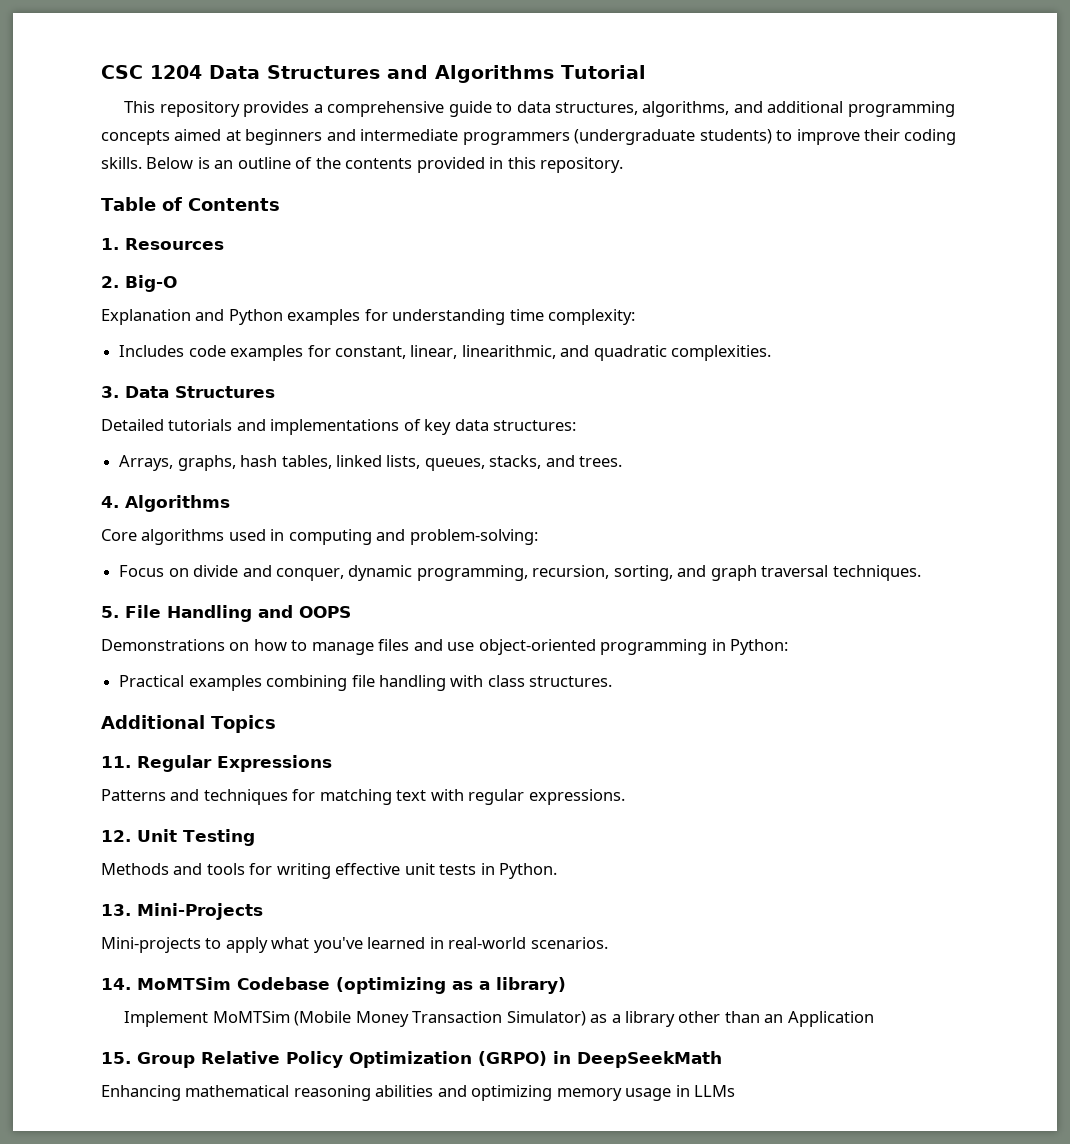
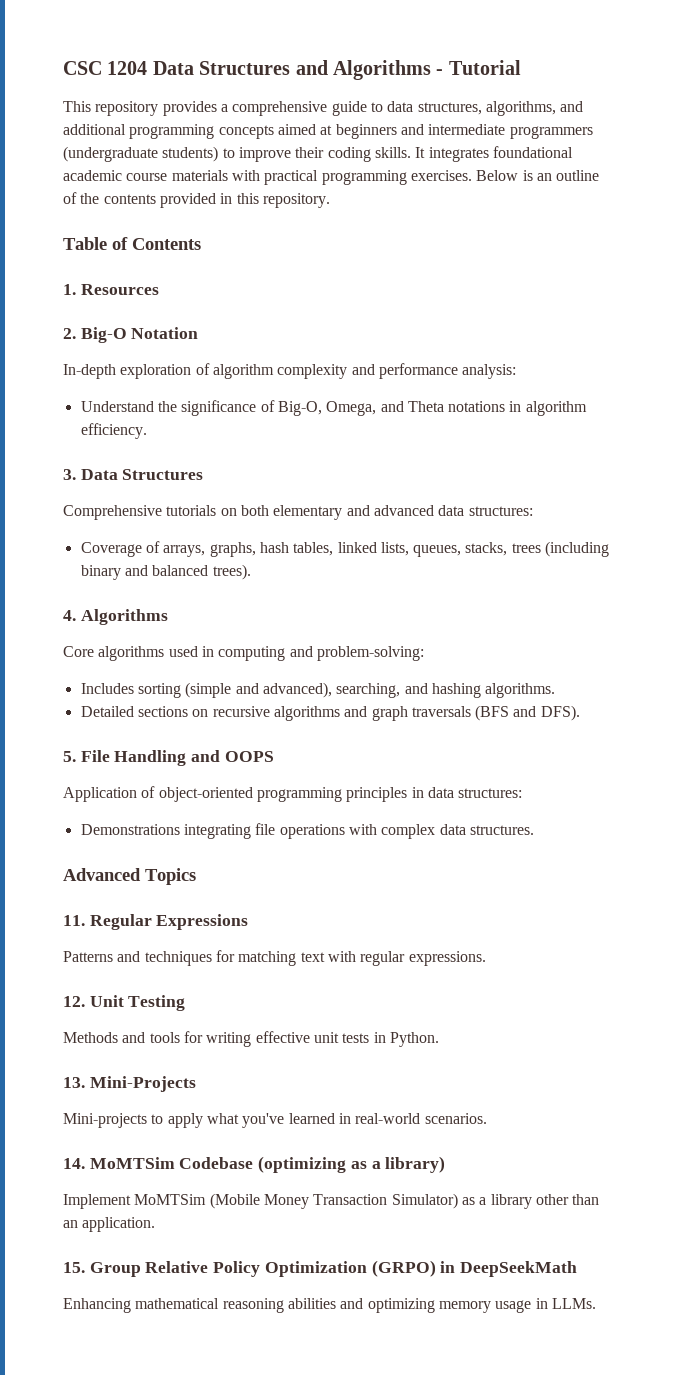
- CSC 1204 Data Structures and Algorithms Tutorial
+ CSC 1204 Data Structures and Algorithms - Tutorial
+ It integrates foundational academic course materials with practical programming exercises.
- 2. Big-O
- Explanation and Python examples for understanding time complexity:
- Includes code examples for constant, linear, linearithmic, and quadratic complexities.
+ 2. Big-O Notation
+ In-depth exploration of algorithm complexity and performance analysis:
+ Understand the significance of Big-O, Omega, and Theta notations in algorithm efficiency.
  3. Data Structures
- Detailed tutorials and implementations of key data structures:
- Arrays, graphs, hash tables, linked lists, queues, stacks, and trees.
+ Comprehensive tutorials on both elementary and advanced data structures:
+ Coverage of arrays, graphs, hash tables, linked lists, queues, stacks, trees (including binary and balanced trees).
- Focus on divide and conquer, dynamic programming, recursion, sorting, and graph traversal techniques.
+ Includes sorting (simple and advanced), searching, and hashing algorithms.
+ Detailed sections on recursive algorithms and graph traversals (BFS and DFS).
- Demonstrations on how to manage files and use object-oriented programming in Python:
- Practical examples combining file handling with class structures.
+ Application of object-oriented programming principles in data structures:
+ Demonstrations integrating file operations with complex data structures.
- Additional Topics
+ Advanced Topics
- Implement MoMTSim (Mobile Money Transaction Simulator) as a library other than an Application
+ Implement MoMTSim (Mobile Money Transaction Simulator) as a library other than an application.
- Enhancing mathematical reasoning abilities and optimizing memory usage in LLMs
+ Enhancing mathematical reasoning abilities and optimizing memory usage in LLMs.

